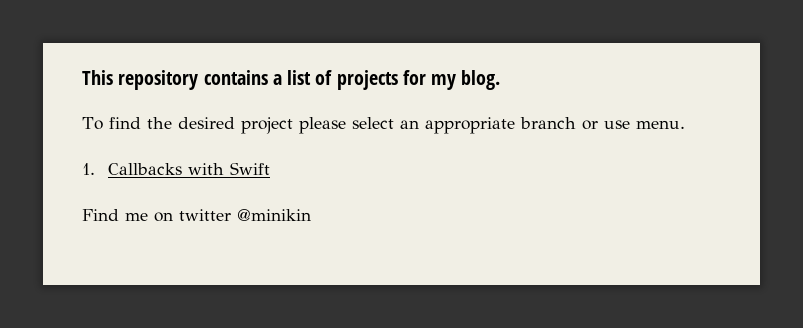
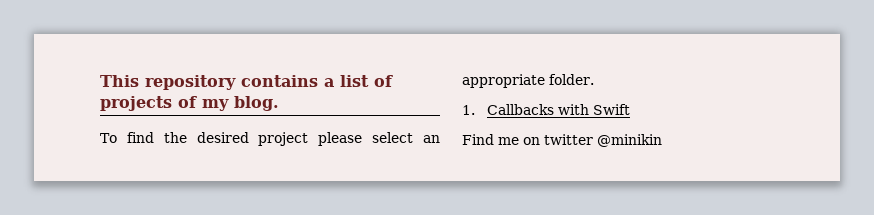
- This repository contains a list of projects for my blog.
+ This repository contains a list of projects of my blog.
- To find the desired project please select an appropriate branch or use menu.
+ To find the desired project please select an appropriate folder.

